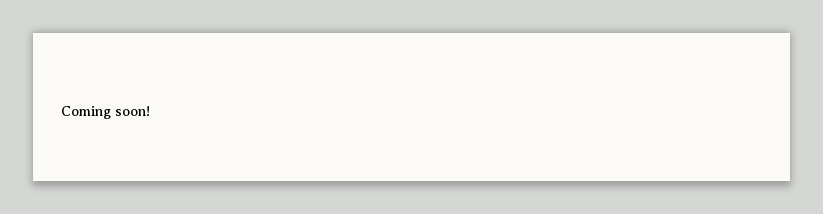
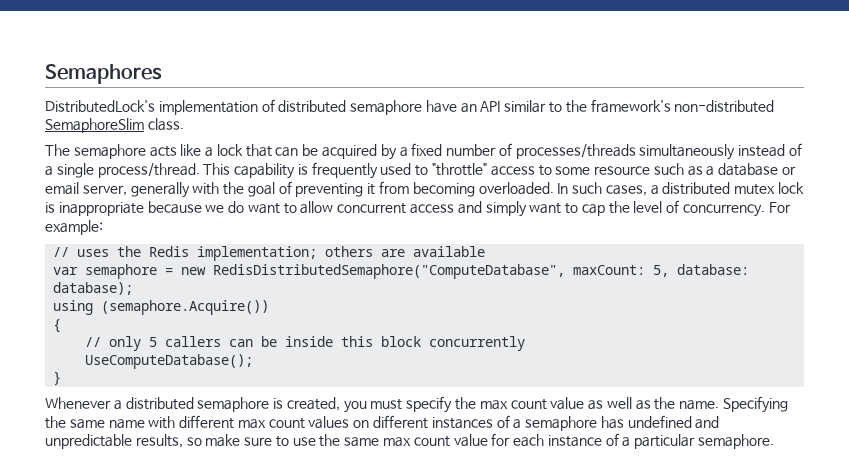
- Coming soon!
+ Semaphores
+ DistributedLock's implementation of distributed semaphore have an API similar to the framework's non-distributed SemaphoreSlim class.
+ The semaphore acts like a lock that can be acquired by a fixed number of processes/threads simultaneously instead of a single process/thread. This capability is frequently used to "throttle" access to some resource such as a database or email server, generally with the goal of preventing it from becoming overloaded. In such cases, a distributed mutex lock is inappropriate because we do want to allow concurrent access and simply want to cap the level of concurrency. For example:
+ // uses the Redis implementation; others are available
+ var semaphore = new RedisDistributedSemaphore("ComputeDatabase", maxCount: 5, database: database);
+ using (semaphore.Acquire())
+ {
+ // only 5 callers can be inside this block concurrently
+ UseComputeDatabase();
+ }
+ Whenever a distributed semaphore is created, you must specify the max count value as well as the name. Specifying the same name with different max count values on different instances of a semaphore has undefined and unpredictable results, so make sure to use the same max count value for each instance of a particular semaphore.

